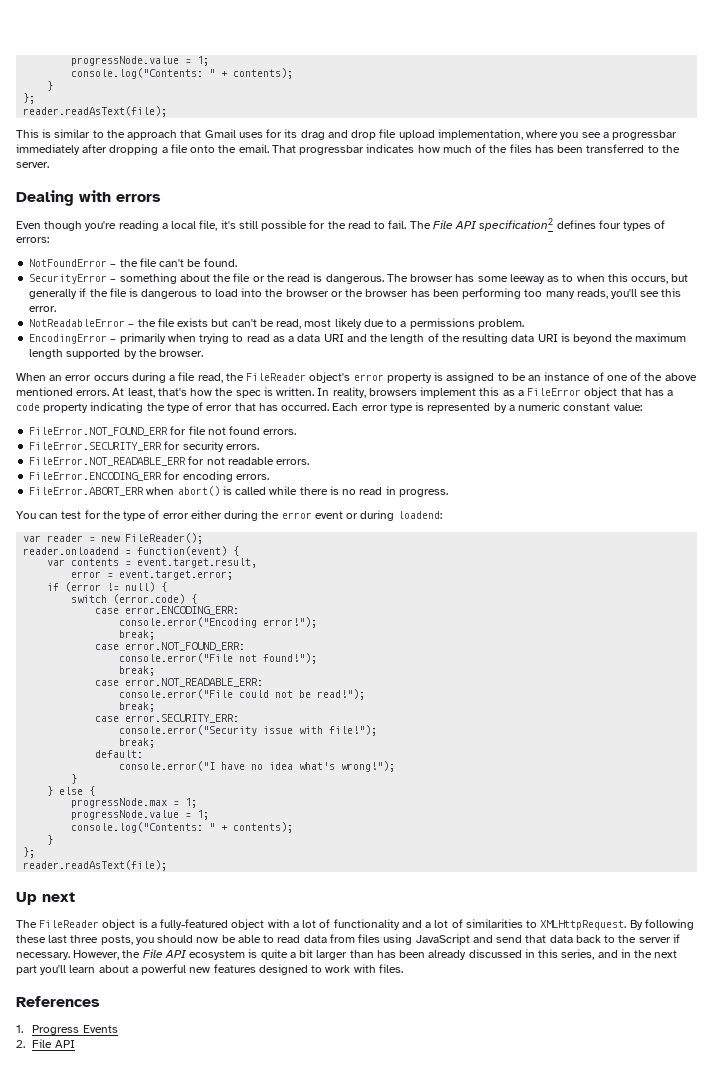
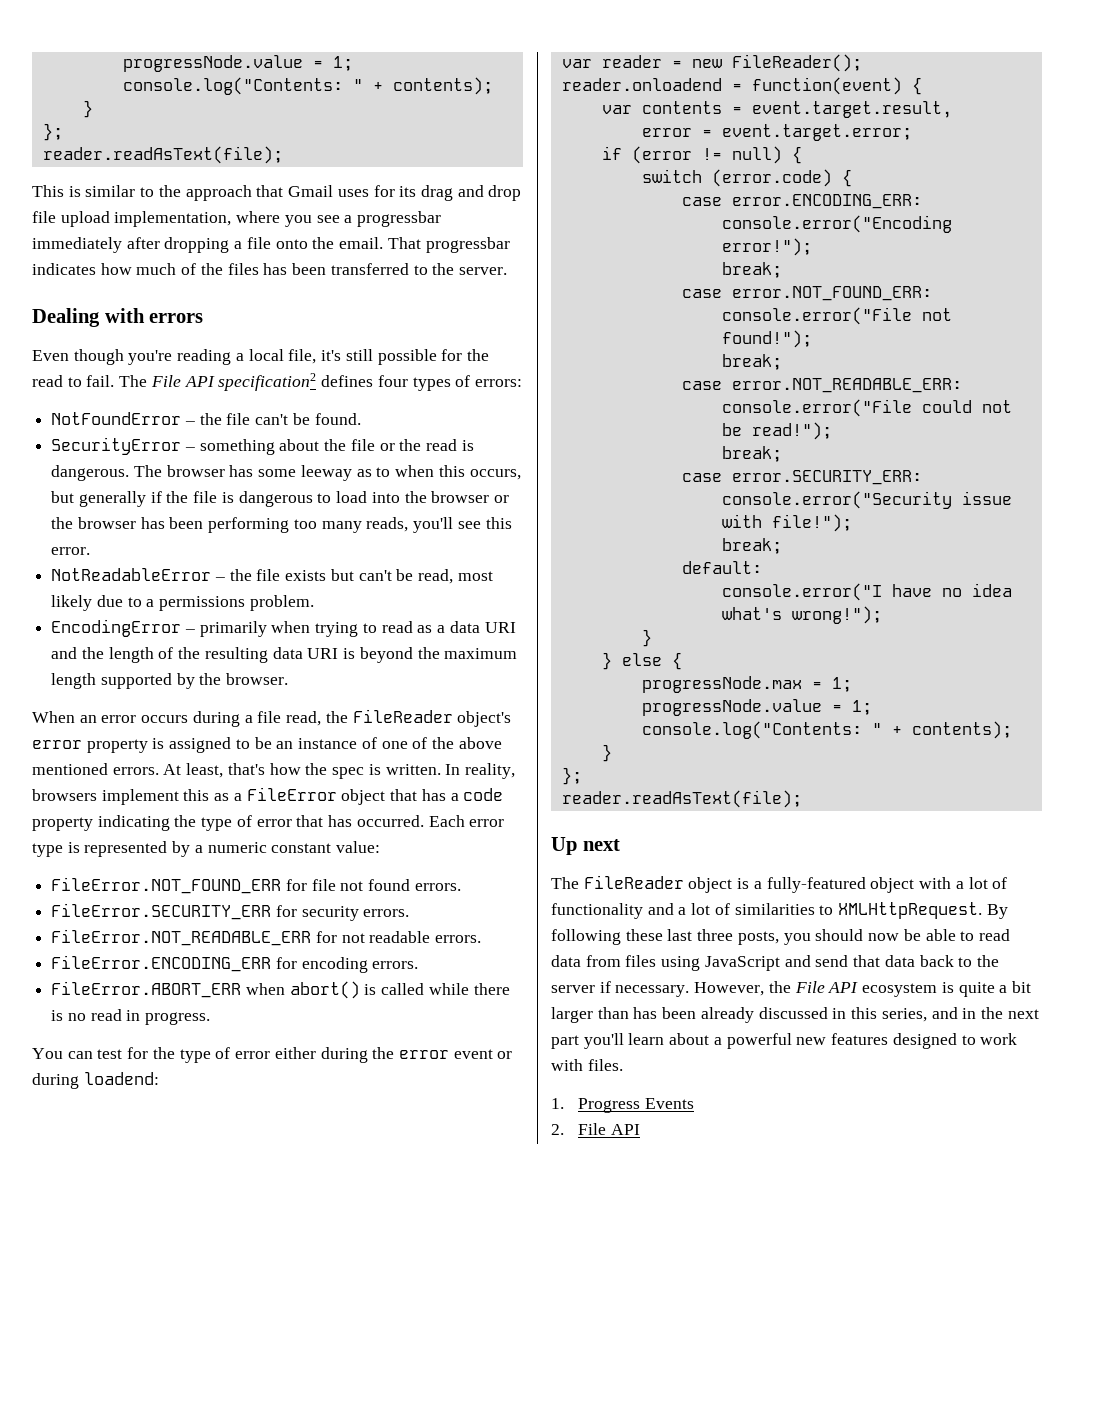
- References

